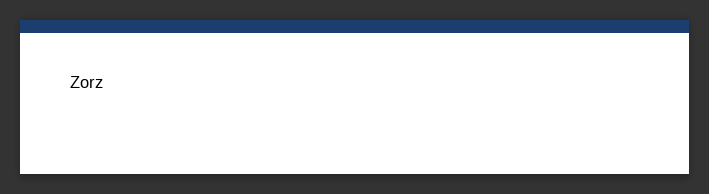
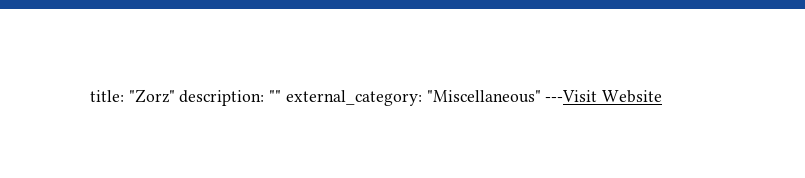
- Zorz
+ title: "Zorz" description: "" external_category: "Miscellaneous" ---Visit Website

